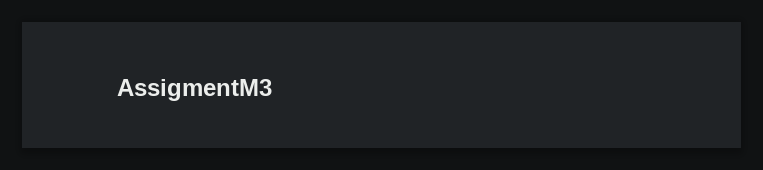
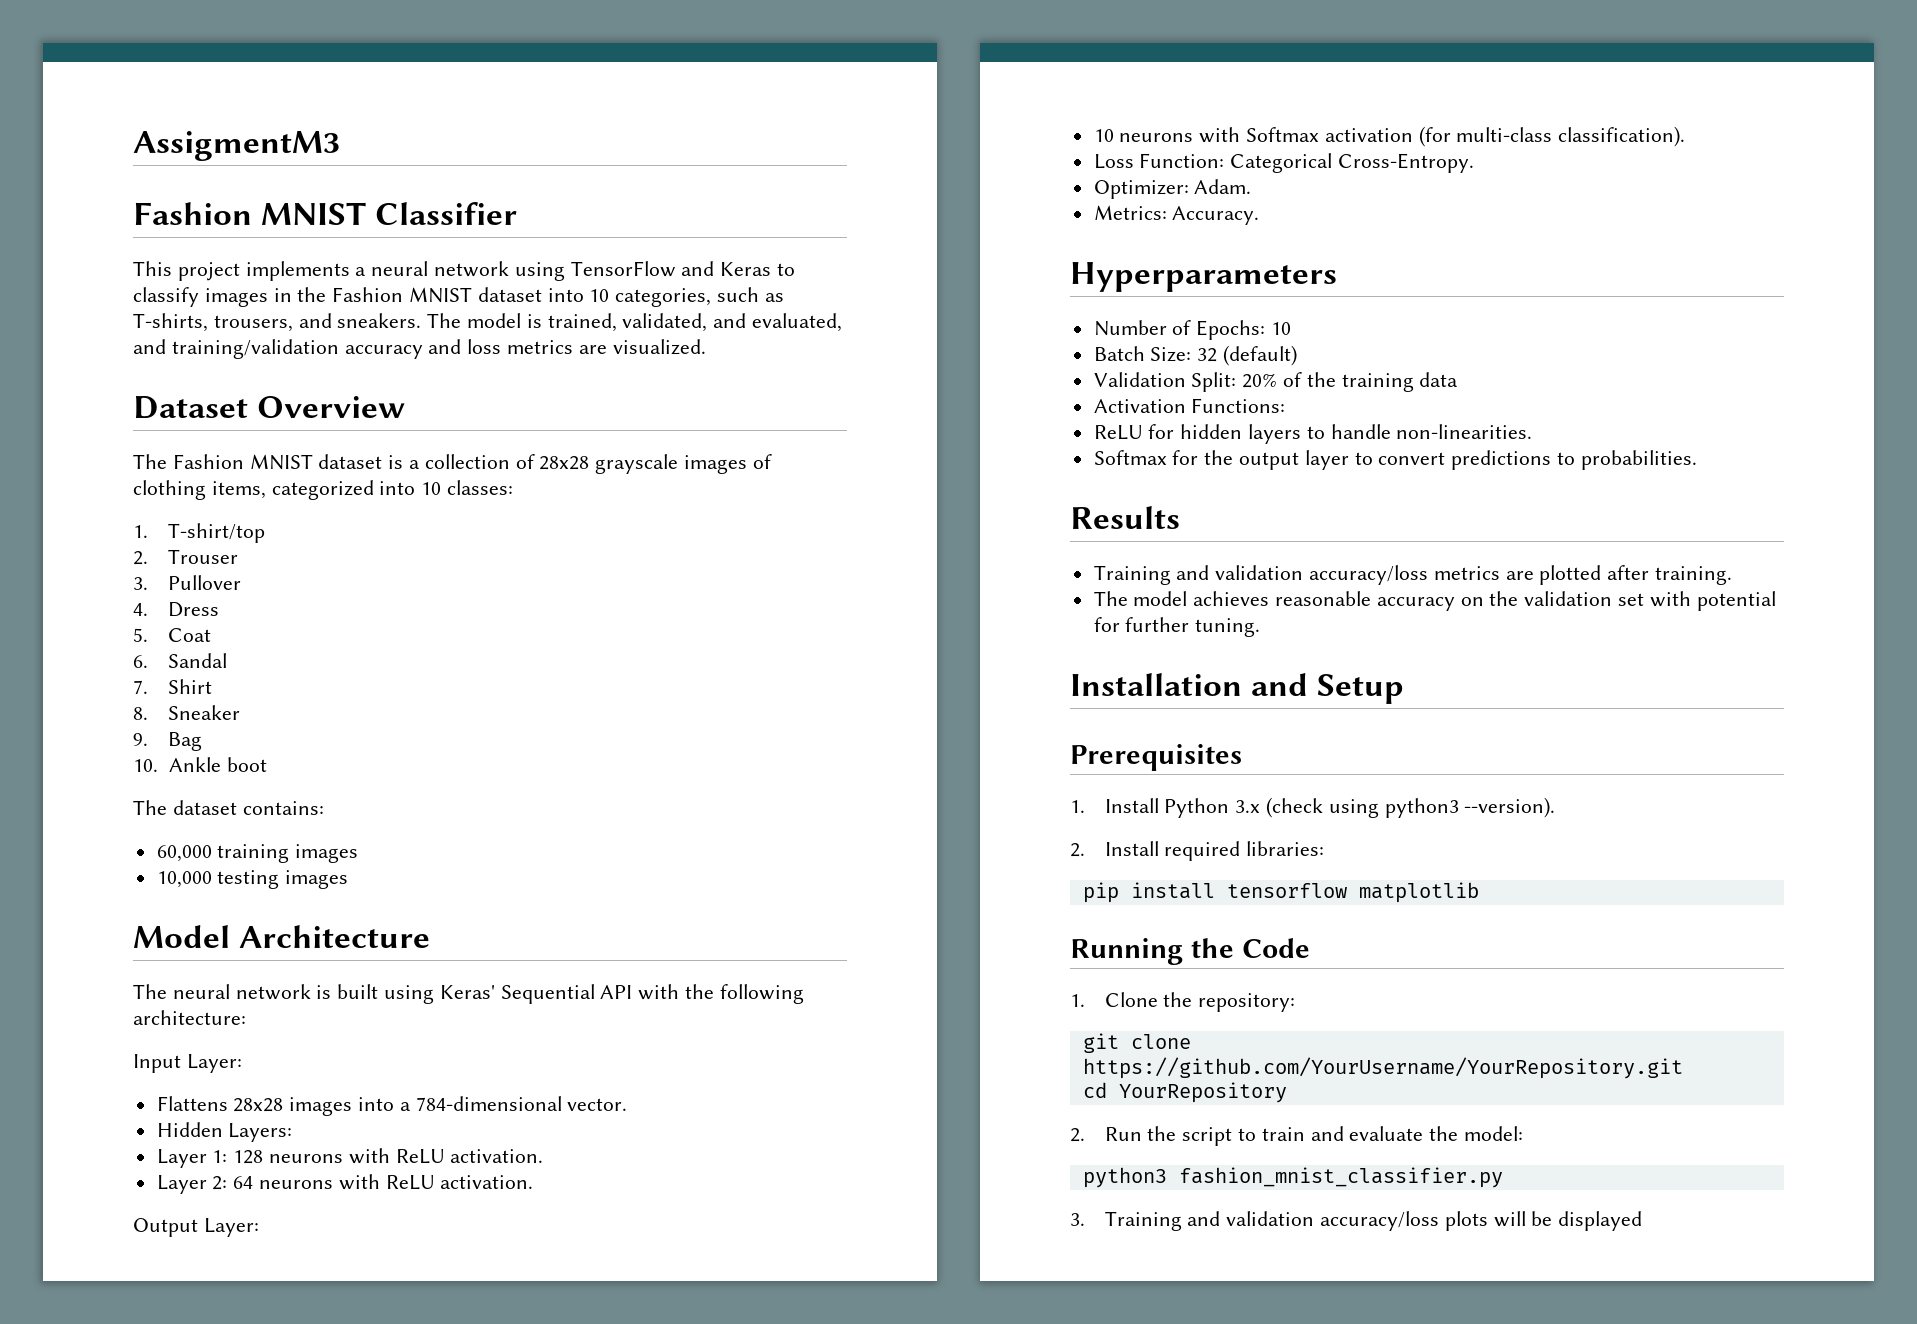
+ Fashion MNIST Classifier
+ This project implements a neural network using TensorFlow and Keras to classify images in the Fashion MNIST dataset into 10 categories, such as T-shirts, trousers, and sneakers. The model is trained, validated, and evaluated, and training/validation accuracy and loss metrics are visualized.
+ Dataset Overview
+ The Fashion MNIST dataset is a collection of 28x28 grayscale images of clothing items, categorized into 10 classes:
+ 1. T-shirt/top
+ 2. Trouser
+ 3. Pullover
+ 4. Dress
+ 5. Coat
+ 6. Sandal
+ 7. Shirt
+ 8. Sneaker
+ 9. Bag
+ 10. Ankle boot
+ The dataset contains:
+ 60,000 training images
+ 10,000 testing images
+ Model Architecture
+ The neural network is built using Keras' Sequential API with the following architecture:
+ Input Layer:
+ Flattens 28x28 images into a 784-dimensional vector.
+ Hidden Layers:
+ Layer 1: 128 neurons with ReLU activation.
+ Layer 2: 64 neurons with ReLU activation.
+ Output Layer:
+ 10 neurons with Softmax activation (for multi-class classification).
+ Loss Function: Categorical Cross-Entropy.
+ Optimizer: Adam.
+ Metrics: Accuracy.
+ Hyperparameters
+ Number of Epochs: 10
+ Batch Size: 32 (default)
+ Validation Split: 20% of the training data
+ Activation Functions:
+ ReLU for hidden layers to handle non-linearities.
+ Softmax for the output layer to convert predictions to probabilities.
+ Results
+ Training and validation accuracy/loss metrics are plotted after training.
+ The model achieves reasonable accuracy on the validation set with potential for further tuning.
+ Installation and Setup
+ Prerequisites
+ 1. Install Python 3.x (check using python3 --version).
+ 2. Install required libraries:
+ pip install tensorflow matplotlib
+ Running the Code
+ 1. Clone the repository:
+ git clone https://github.com/YourUsername/YourRepository.git
+ cd YourRepository
+ 2. Run the script to train and evaluate the model:
+ python3 fashion_mnist_classifier.py
+ 3. Training and validation accuracy/loss plots will be displayed

